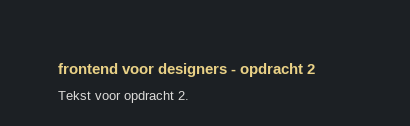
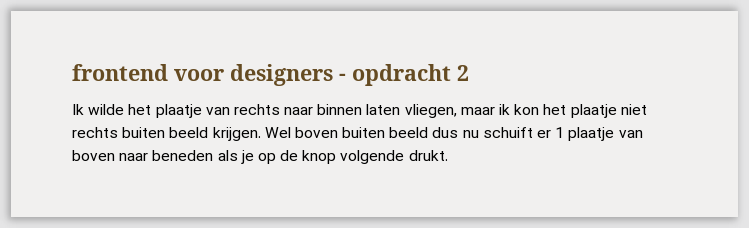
- Tekst voor opdracht 2.
+ Ik wilde het plaatje van rechts naar binnen laten vliegen, maar ik kon het plaatje niet rechts buiten beeld krijgen. Wel boven buiten beeld dus nu schuift er 1 plaatje van boven naar beneden als je op de knop volgende drukt.

